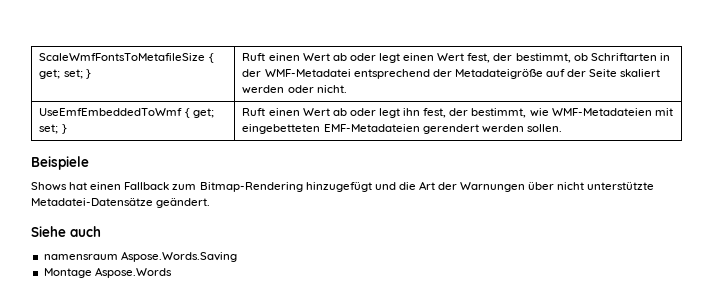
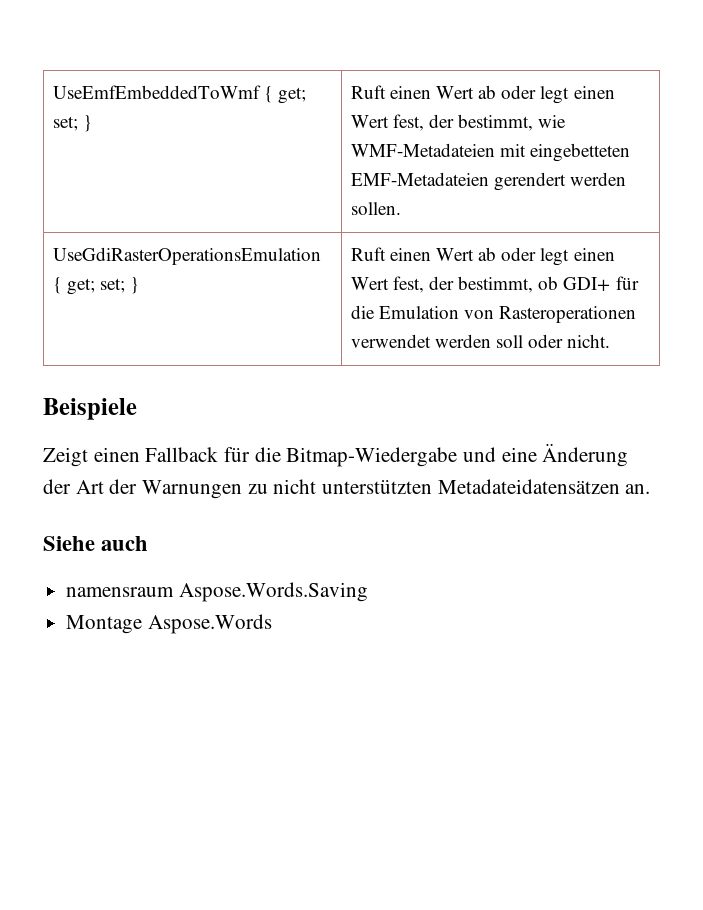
- ScaleWmfFontsToMetafileSize { get; set; } | Ruft einen Wert ab oder legt einen Wert fest, der bestimmt, ob Schriftarten in der WMF-Metadatei entsprechend der Metadateigröße auf der Seite skaliert werden oder nicht.
- UseEmfEmbeddedToWmf { get; set; } | Ruft einen Wert ab oder legt ihn fest, der bestimmt, wie WMF-Metadateien mit eingebetteten EMF-Metadateien gerendert werden sollen.
+ UseEmfEmbeddedToWmf { get; set; } | Ruft einen Wert ab oder legt einen Wert fest, der bestimmt, wie WMF-Metadateien mit eingebetteten EMF-Metadateien gerendert werden sollen.
+ UseGdiRasterOperationsEmulation { get; set; } | Ruft einen Wert ab oder legt einen Wert fest, der bestimmt, ob GDI+ für die Emulation von Rasteroperationen verwendet werden soll oder nicht.
  Beispiele
- Shows hat einen Fallback zum Bitmap-Rendering hinzugefügt und die Art der Warnungen über nicht unterstützte Metadatei-Datensätze geändert.
+ Zeigt einen Fallback für die Bitmap-Wiedergabe und eine Änderung der Art der Warnungen zu nicht unterstützten Metadateidatensätzen an.

